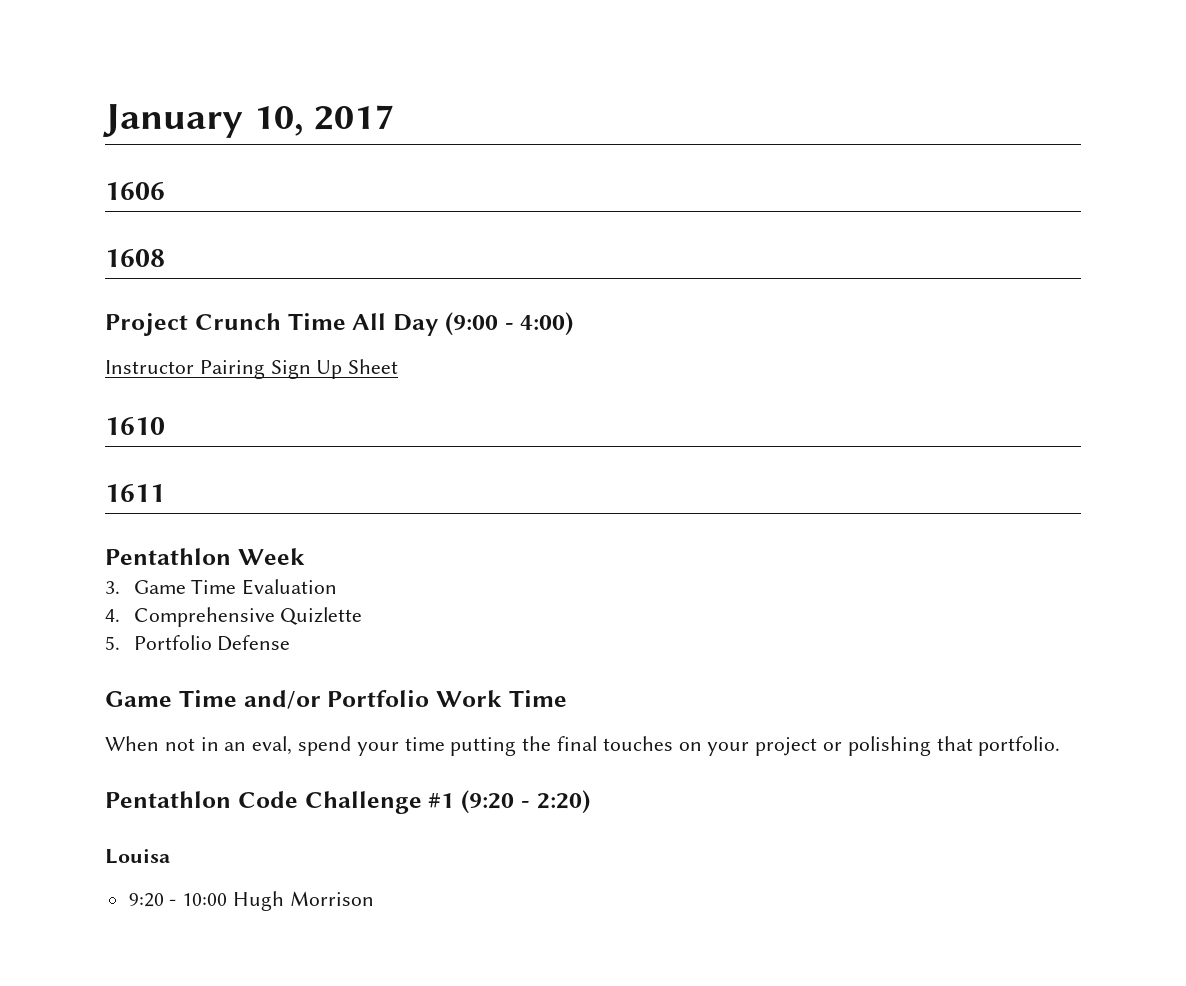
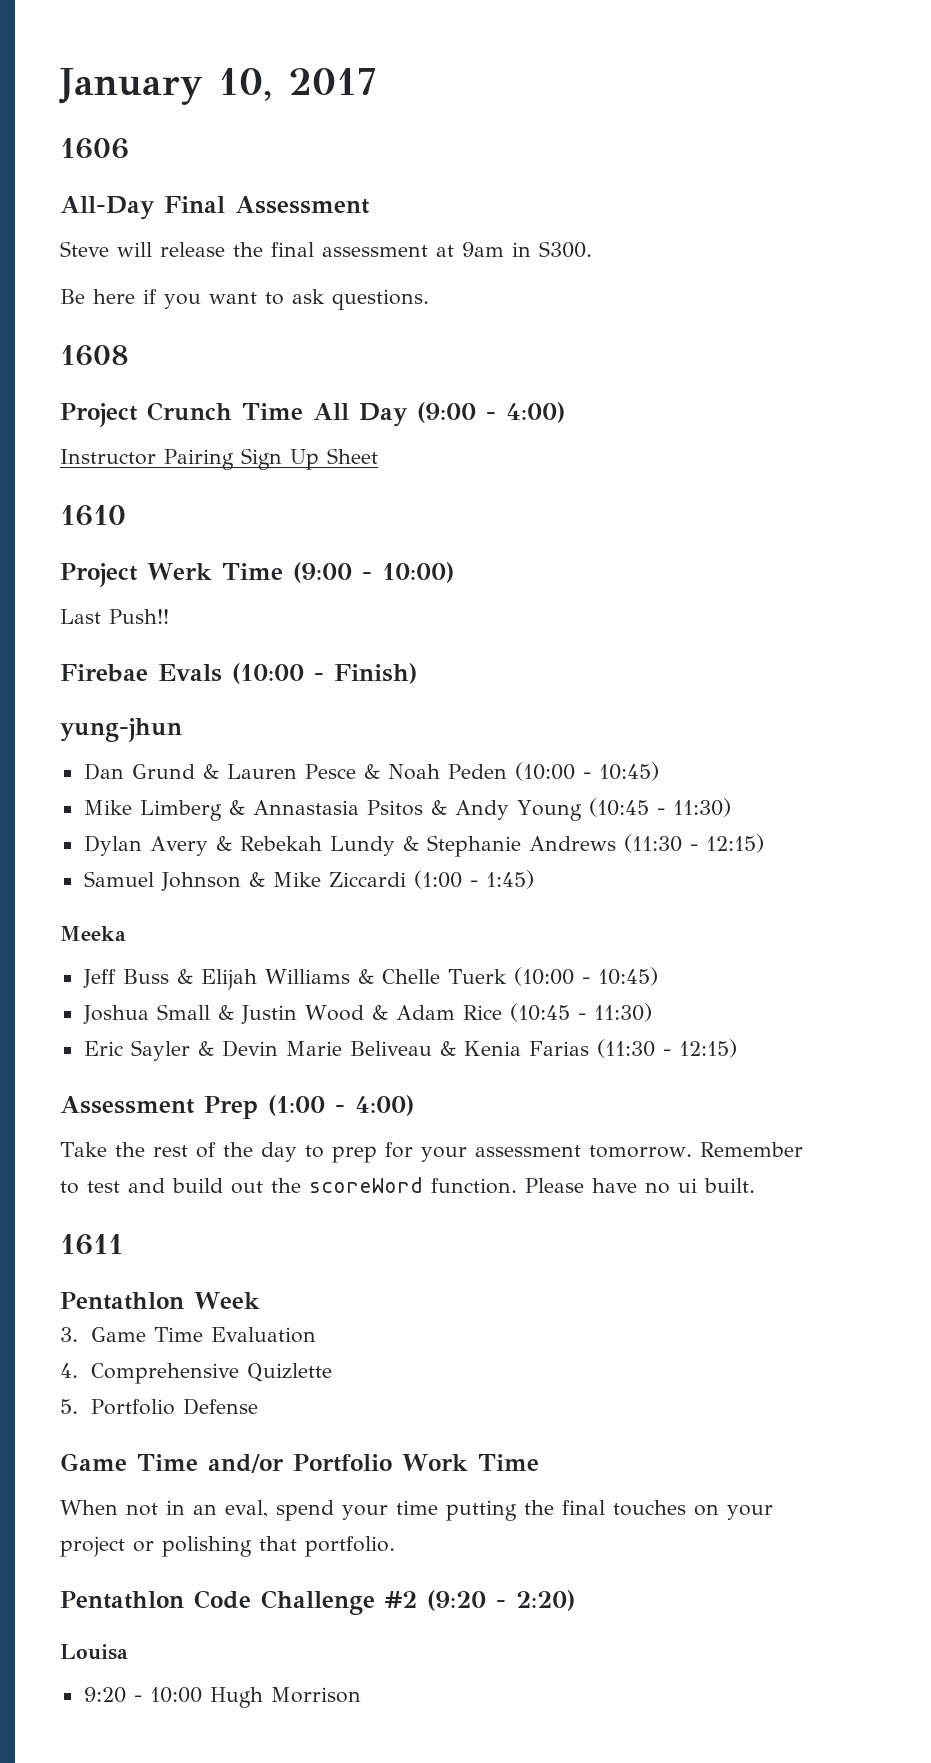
+ All-Day Final Assessment
+ Steve will release the final assessment at 9am in S300.
+ Be here if you want to ask questions.
+ Project Werk Time (9:00 - 10:00)
+ Last Push!!
+ Firebae Evals (10:00 - Finish)
+ yung-jhun
+ Dan Grund & Lauren Pesce & Noah Peden (10:00 - 10:45)
+ Mike Limberg & Annastasia Psitos & Andy Young (10:45 - 11:30)
+ Dylan Avery & Rebekah Lundy & Stephanie Andrews (11:30 - 12:15)
+ Samuel Johnson & Mike Ziccardi (1:00 - 1:45)
+ Meeka
+ Jeff Buss & Elijah Williams & Chelle Tuerk (10:00 - 10:45)
+ Joshua Small & Justin Wood & Adam Rice (10:45 - 11:30)
+ Eric Sayler & Devin Marie Beliveau & Kenia Farias (11:30 - 12:15)
+ Assessment Prep (1:00 - 4:00)
+ Take the rest of the day to prep for your assessment tomorrow. Remember to test and build out the scoreWord function. Please have no ui built.
- Pentathlon Code Challenge #1 (9:20 - 2:20)
+ Pentathlon Code Challenge #2 (9:20 - 2:20)

